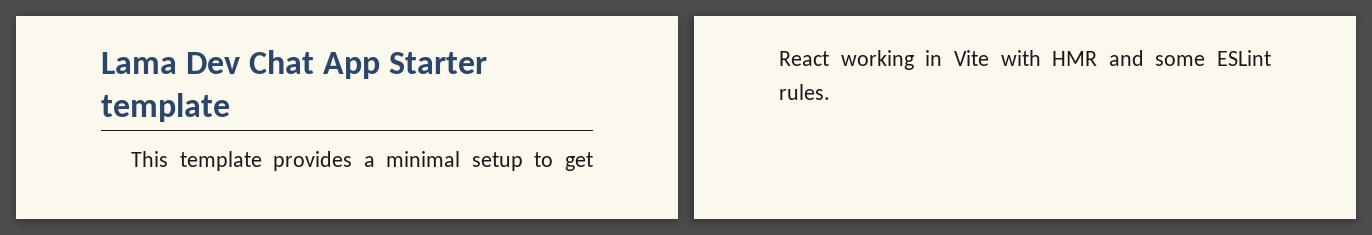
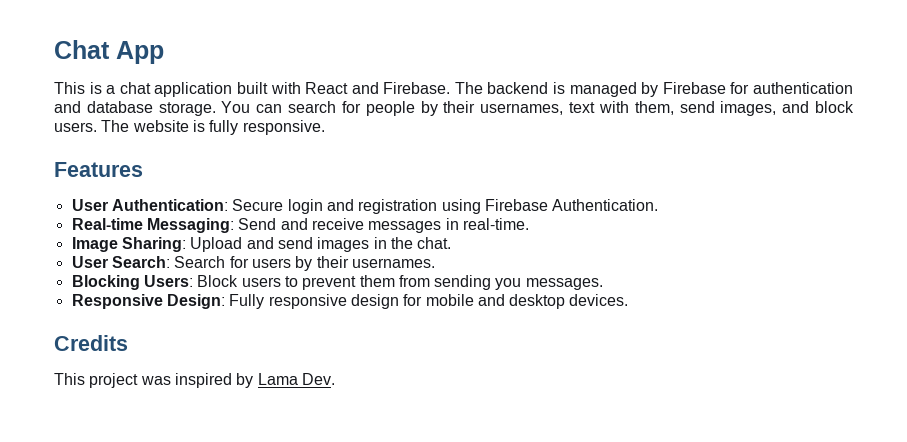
- Lama Dev Chat App Starter template
- This template provides a minimal setup to get React working in Vite with HMR and some ESLint rules.
+ Chat App
+ This is a chat application built with React and Firebase. The backend is managed by Firebase for authentication and database storage. You can search for people by their usernames, text with them, send images, and block users. The website is fully responsive.
+ Features
+ User Authentication: Secure login and registration using Firebase Authentication.
+ Real-time Messaging: Send and receive messages in real-time.
+ Image Sharing: Upload and send images in the chat.
+ User Search: Search for users by their usernames.
+ Blocking Users: Block users to prevent them from sending you messages.
+ Responsive Design: Fully responsive design for mobile and desktop devices.
+ Credits
+ This project was inspired by Lama Dev.

